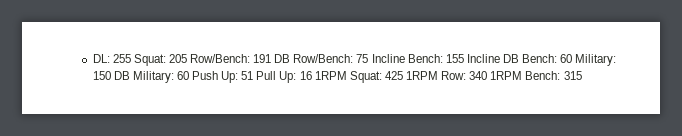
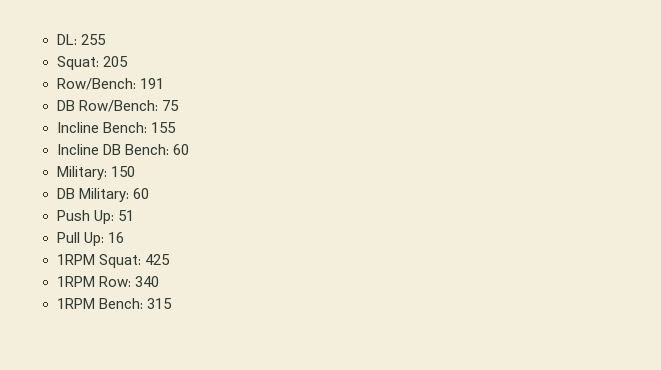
- DL: 255 Squat: 205 Row/Bench: 191 DB Row/Bench: 75 Incline Bench: 155 Incline DB Bench: 60 Military: 150 DB Military: 60 Push Up: 51 Pull Up: 16 1RPM Squat: 425 1RPM Row: 340 1RPM Bench: 315
+ DL: 255
+ Squat: 205
+ Row/Bench: 191
+ DB Row/Bench: 75
+ Incline Bench: 155
+ Incline DB Bench: 60
+ Military: 150
+ DB Military: 60
+ Push Up: 51
+ Pull Up: 16
+ 1RPM Squat: 425
+ 1RPM Row: 340
+ 1RPM Bench: 315

